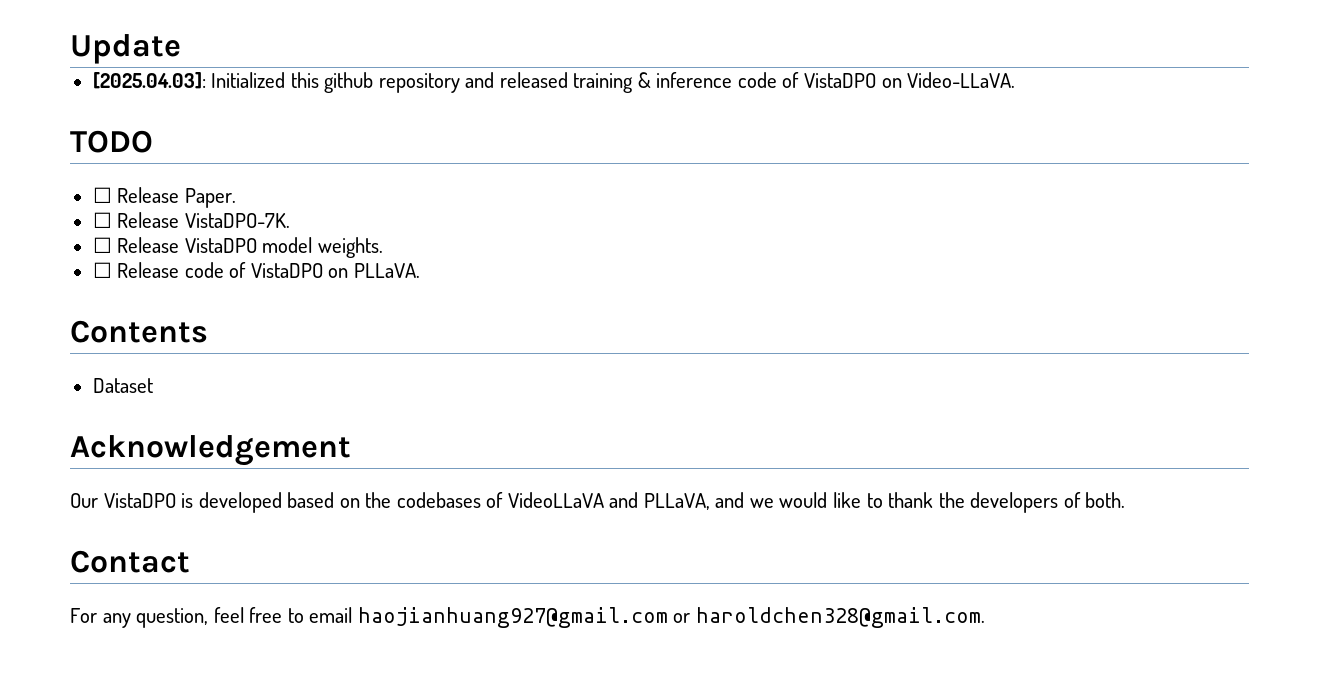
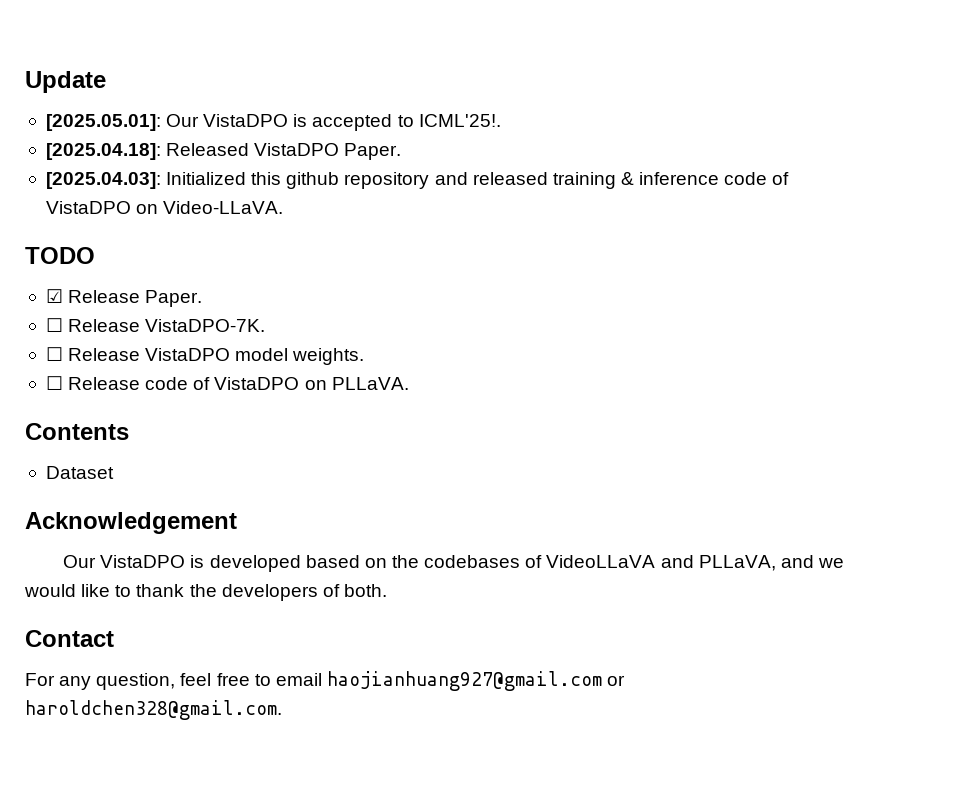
+ [2025.05.01]: Our VistaDPO is accepted to ICML'25!.
+ [2025.04.18]: Released VistaDPO Paper.
- ☐ Release Paper.
+ ☑ Release Paper.

